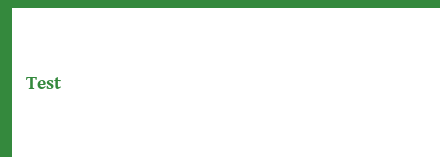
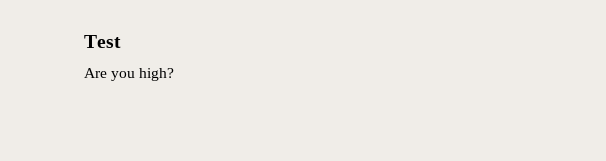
+ Are you high?

